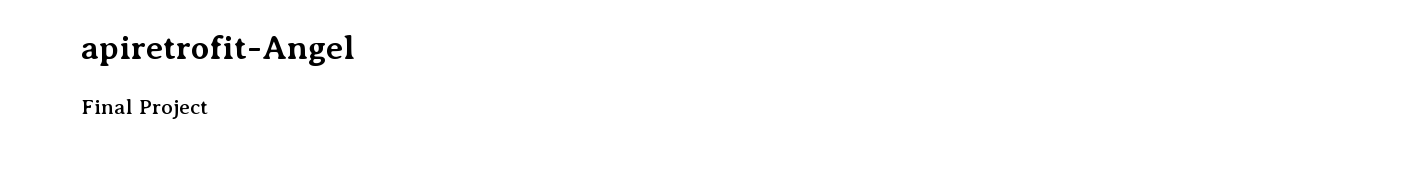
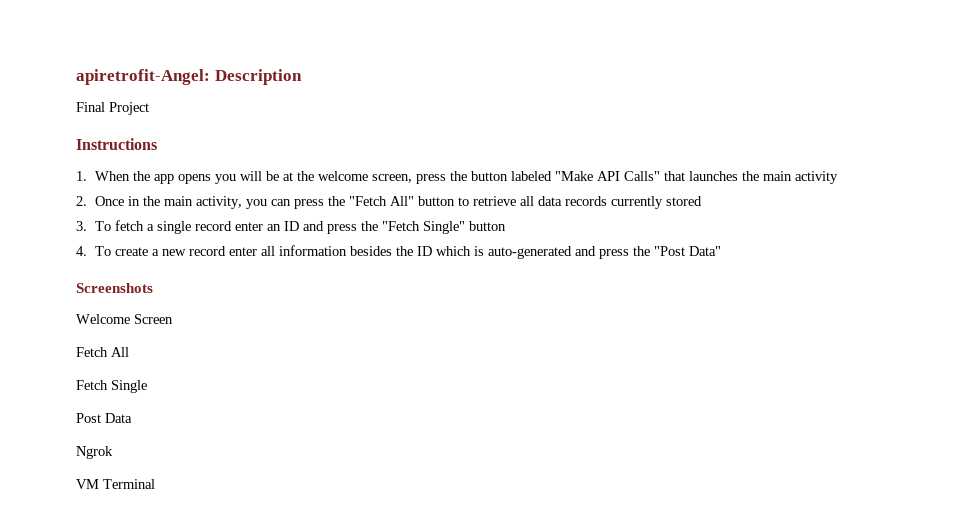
- apiretrofit-Angel
+ apiretrofit-Angel: Description
+ Instructions
+ 1. When the app opens you will be at the welcome screen, press the button labeled "Make API Calls" that launches the main activity
+ 2. Once in the main activity, you can press the "Fetch All" button to retrieve all data records currently stored
+ 3. To fetch a single record enter an ID and press the "Fetch Single" button
+ 4. To create a new record enter all information besides the ID which is auto-generated and press the "Post Data"
+ Screenshots
+ Welcome Screen
+ Fetch All
+ Fetch Single
+ Post Data
+ Ngrok
+ VM Terminal

